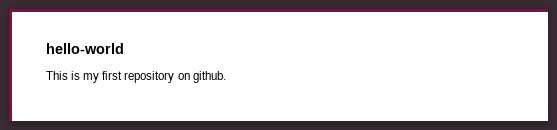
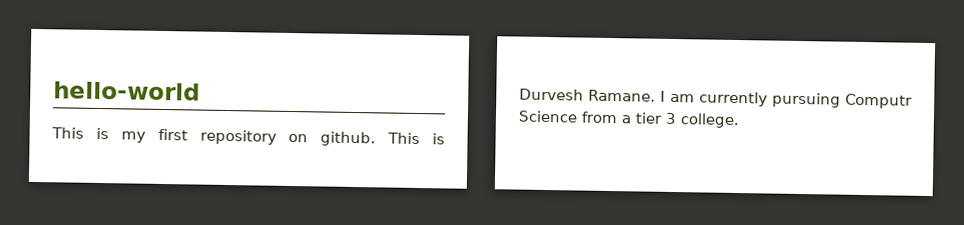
+ This is Durvesh Ramane. I am currently pursuing Computr Science from a tier 3 college.

